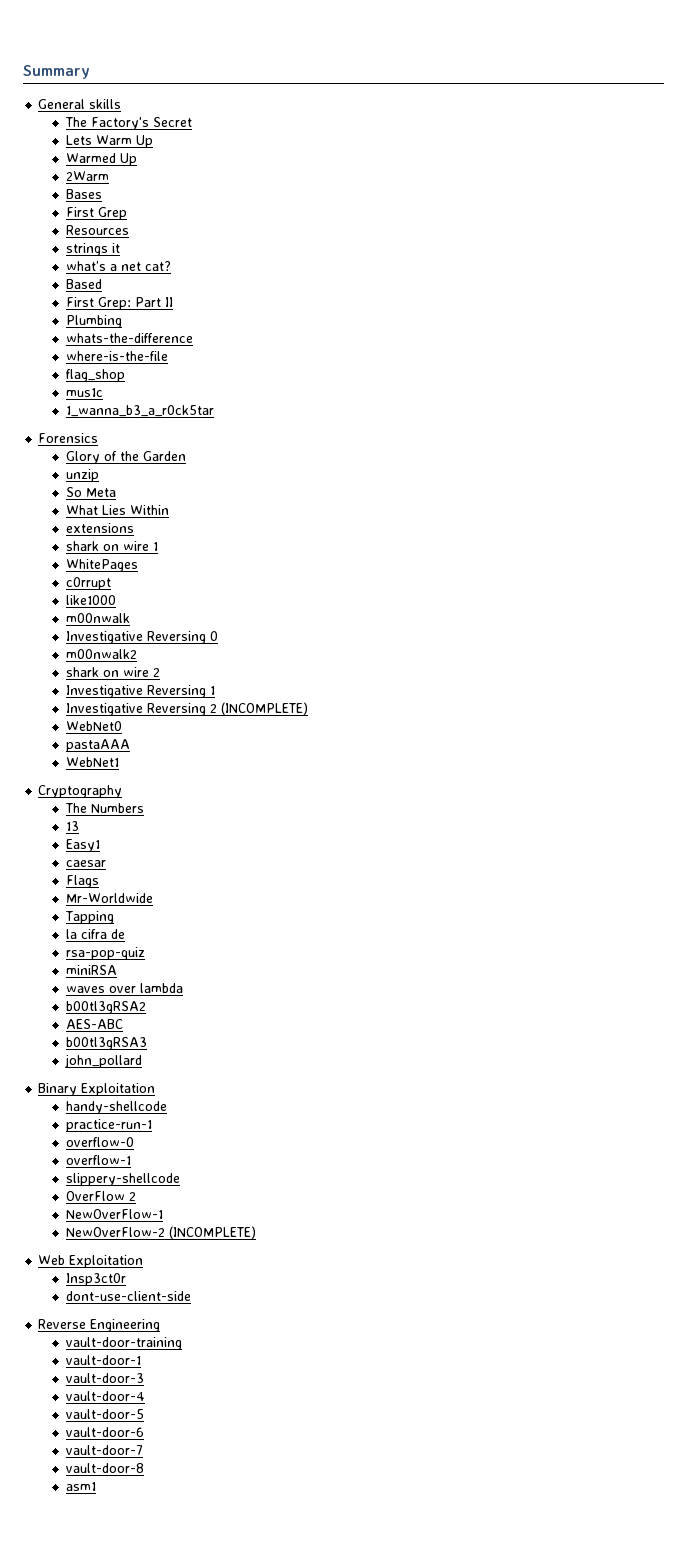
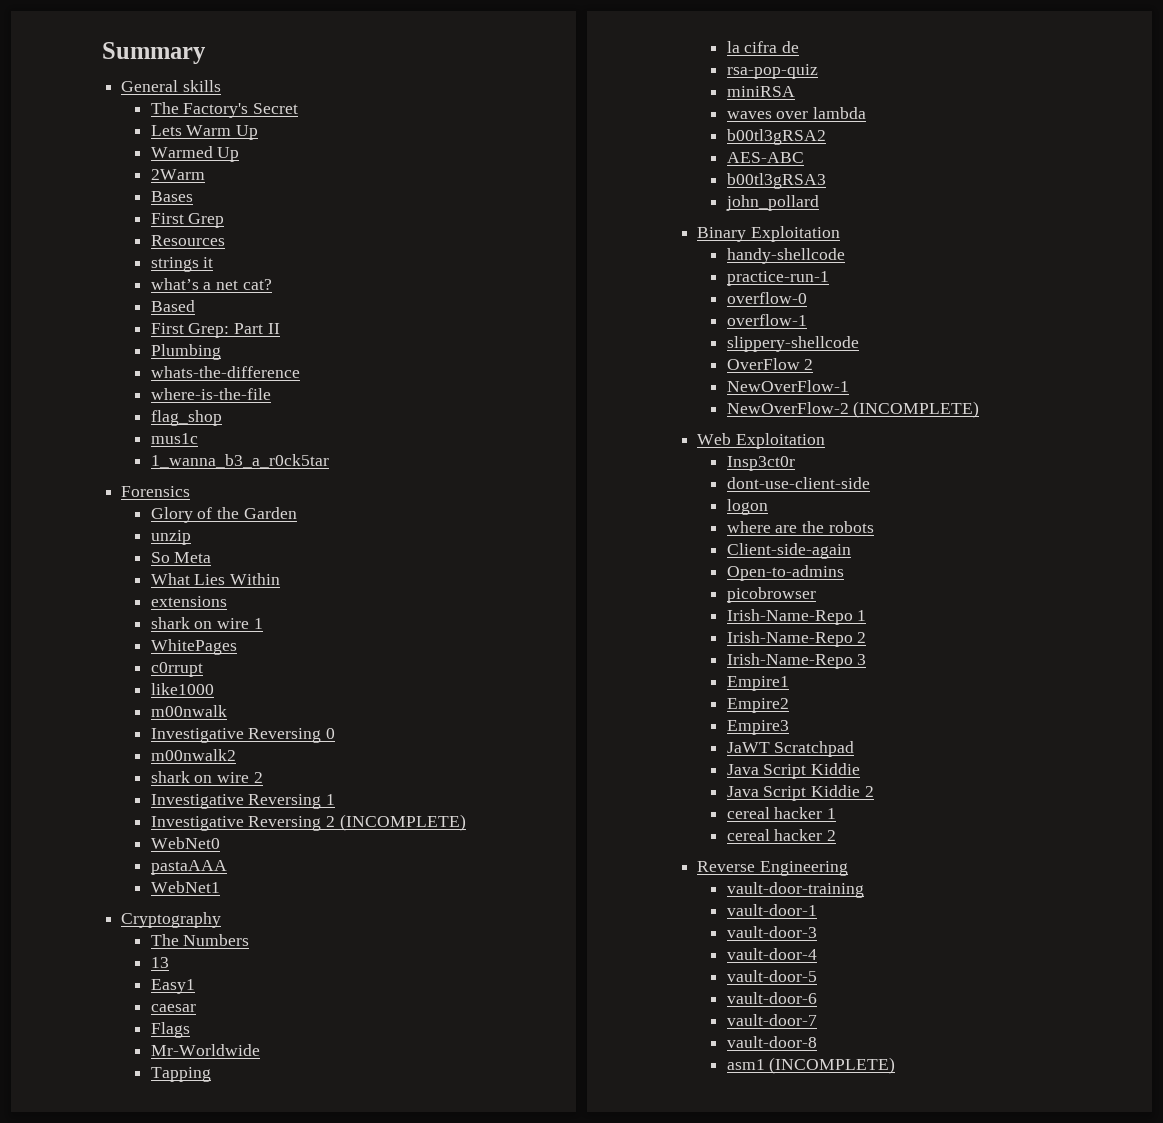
+ logon
+ where are the robots
+ Client-side-again
+ Open-to-admins
+ picobrowser
+ Irish-Name-Repo 1
+ Irish-Name-Repo 2
+ Irish-Name-Repo 3
+ Empire1
+ Empire2
+ Empire3
+ JaWT Scratchpad
+ Java Script Kiddie
+ Java Script Kiddie 2
+ cereal hacker 1
+ cereal hacker 2
- asm1
+ asm1 (INCOMPLETE)

